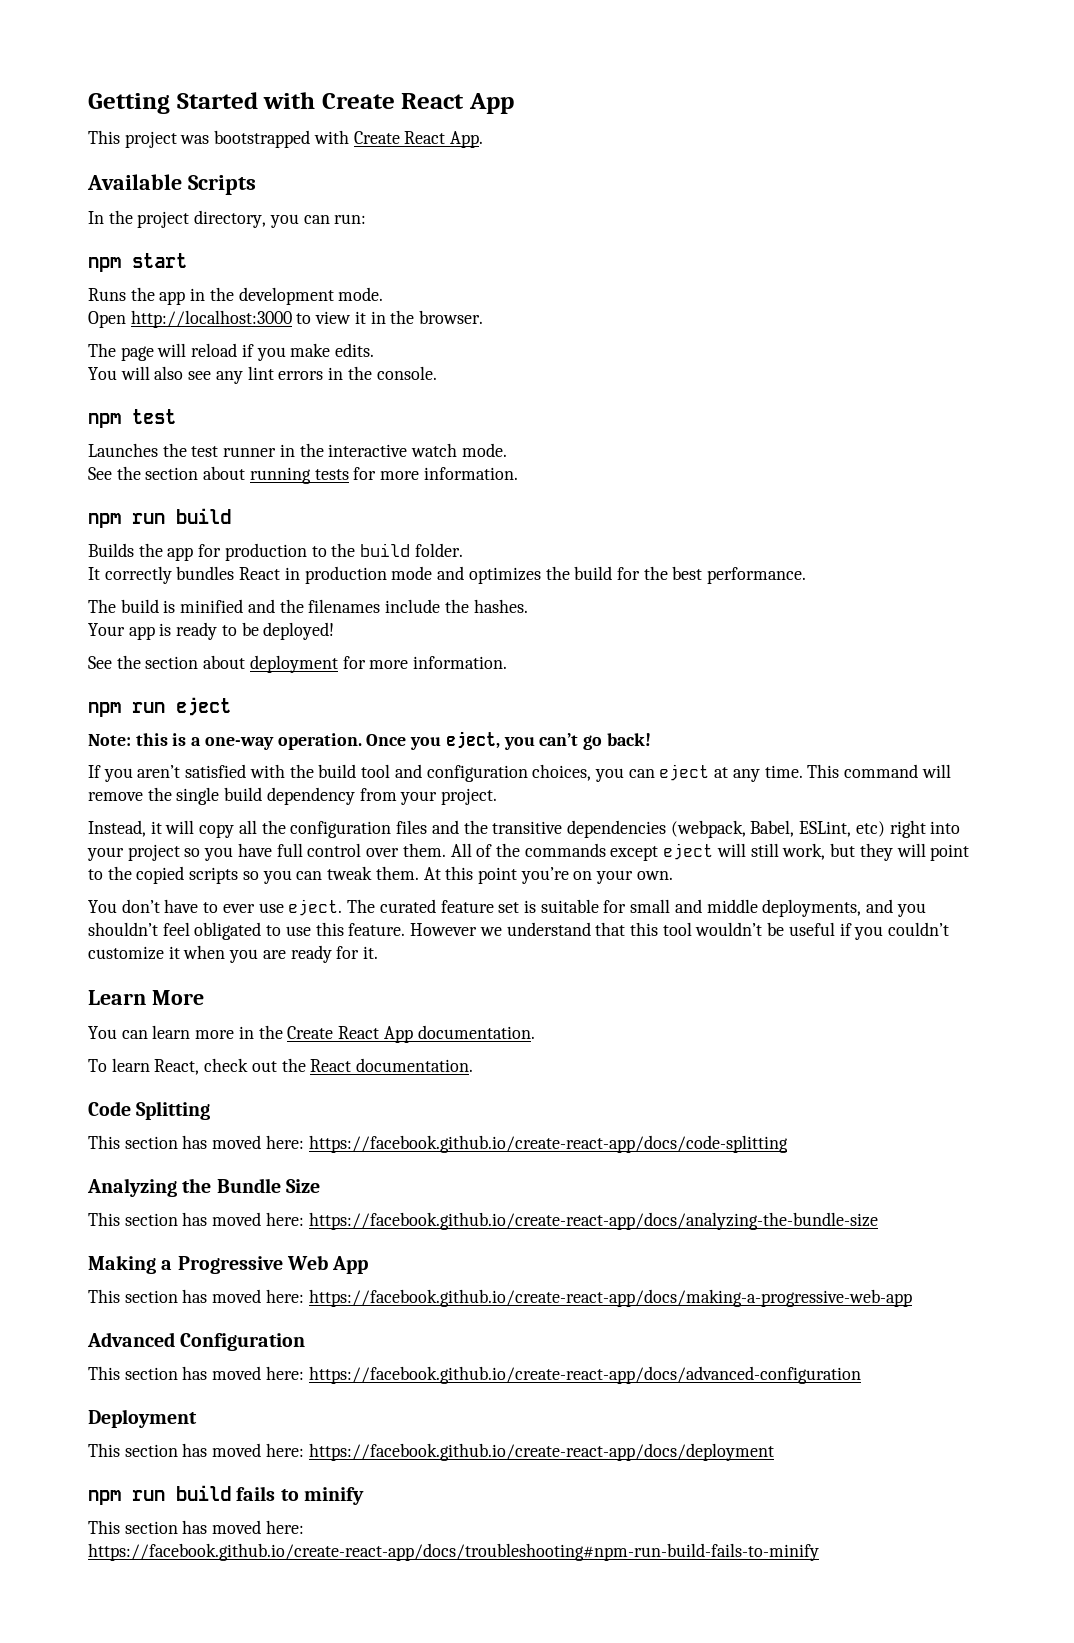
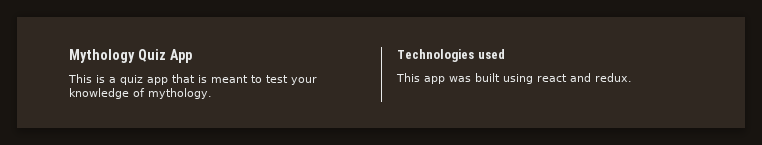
- Getting Started with Create React App
- This project was bootstrapped with Create React App.
- Available Scripts
- In the project directory, you can run:
- npm start
- Runs the app in the development mode.
- Open http://localhost:3000 to view it in the browser.
- The page will reload if you make edits.
- You will also see any lint errors in the console.
- npm test
- Launches the test runner in the interactive watch mode.
- See the section about running tests for more information.
- npm run build
- Builds the app for production to the build folder.
- It correctly bundles React in production mode and optimizes the build for the best performance.
- The build is minified and the filenames include the hashes.
- Your app is ready to be deployed!
- See the section about deployment for more information.
- npm run eject
- Note: this is a one-way operation. Once you eject, you can’t go back!
- If you aren’t satisfied with the build tool and configuration choices, you can eject at any time. This command will remove the single build dependency from your project.
- Instead, it will copy all the configuration files and the transitive dependencies (webpack, Babel, ESLint, etc) right into your project so you have full control over them. All of the commands except eject will still work, but they will point to the copied scripts so you can tweak them. At this point you’re on your own.
- You don’t have to ever use eject. The curated feature set is suitable for small and middle deployments, and you shouldn’t feel obligated to use this feature. However we understand that this tool wouldn’t be useful if you couldn’t customize it when you are ready for it.
- Learn More
- You can learn more in the Create React App documentation.
- To learn React, check out the React documentation.
- Code Splitting
- This section has moved here: https://facebook.github.io/create-react-app/docs/code-splitting
- Analyzing the Bundle Size
- This section has moved here: https://facebook.github.io/create-react-app/docs/analyzing-the-bundle-size
- Making a Progressive Web App
- This section has moved here: https://facebook.github.io/create-react-app/docs/making-a-progressive-web-app
- Advanced Configuration
- This section has moved here: https://facebook.github.io/create-react-app/docs/advanced-configuration
- Deployment
- This section has moved here: https://facebook.github.io/create-react-app/docs/deployment
- npm run build fails to minify
- This section has moved here: https://facebook.github.io/create-react-app/docs/troubleshooting#npm-run-build-fails-to-minify
+ Mythology Quiz App
+ This is a quiz app that is meant to test your knowledge of mythology.
+ Technologies used
+ This app was built using react and redux.

